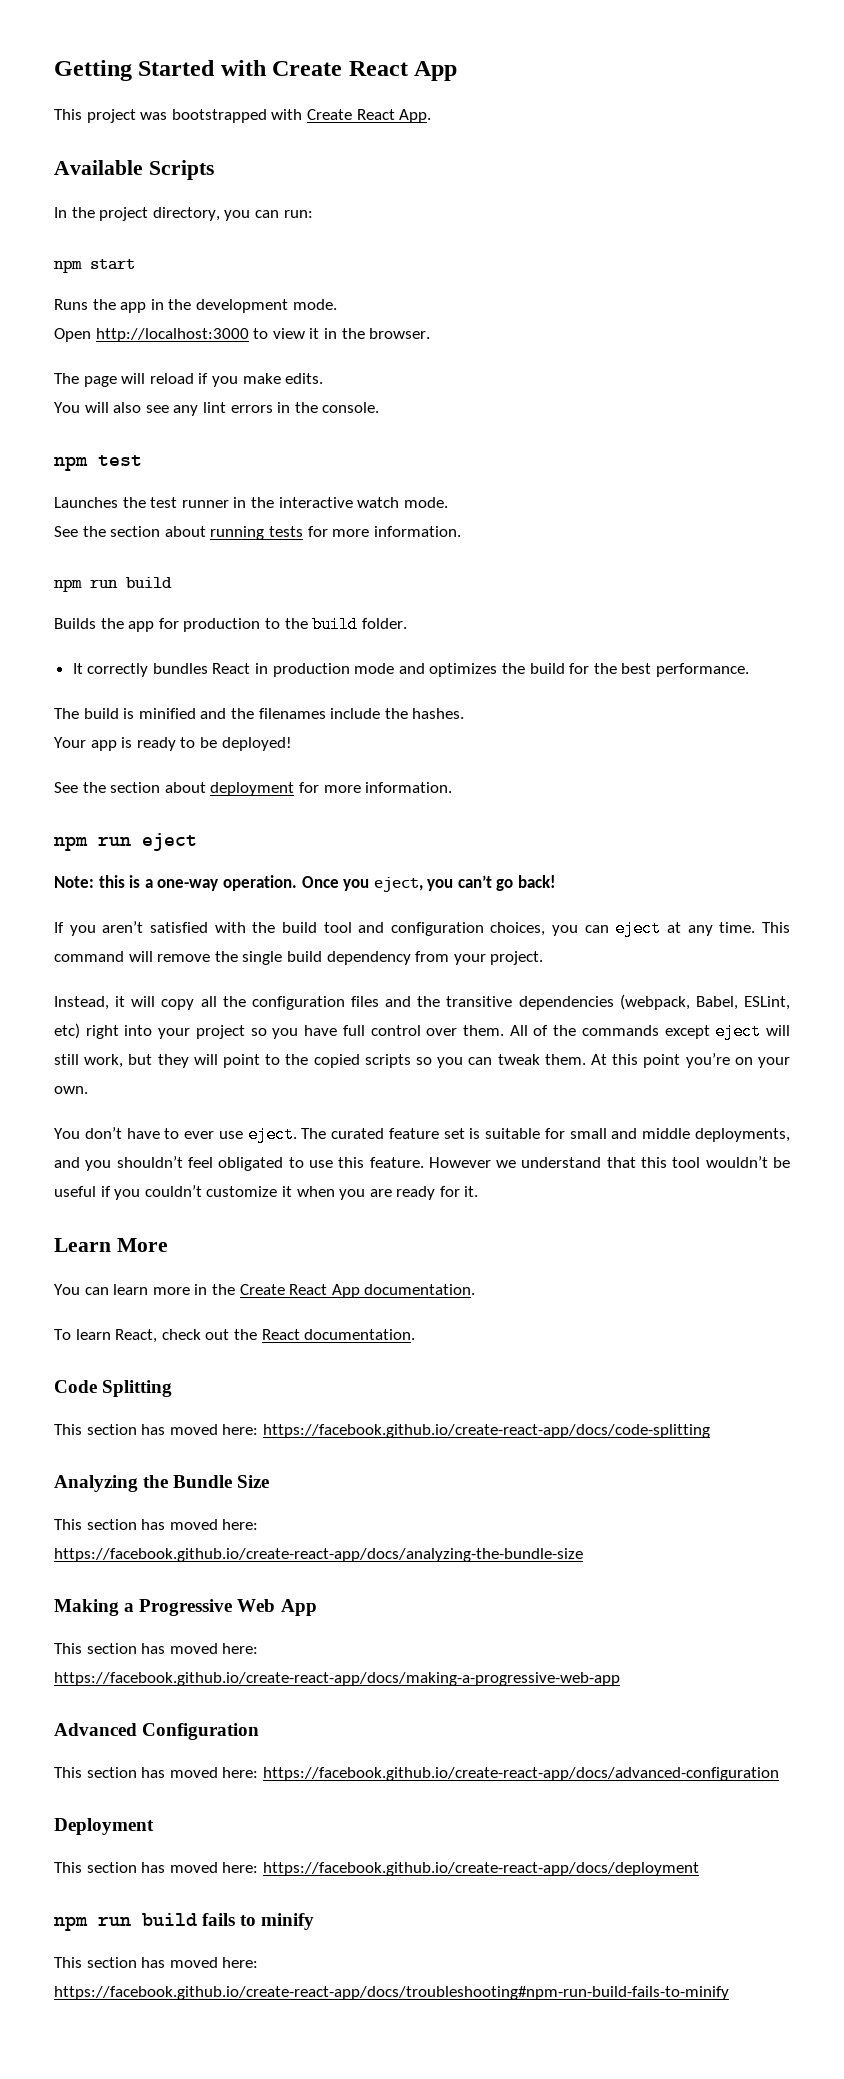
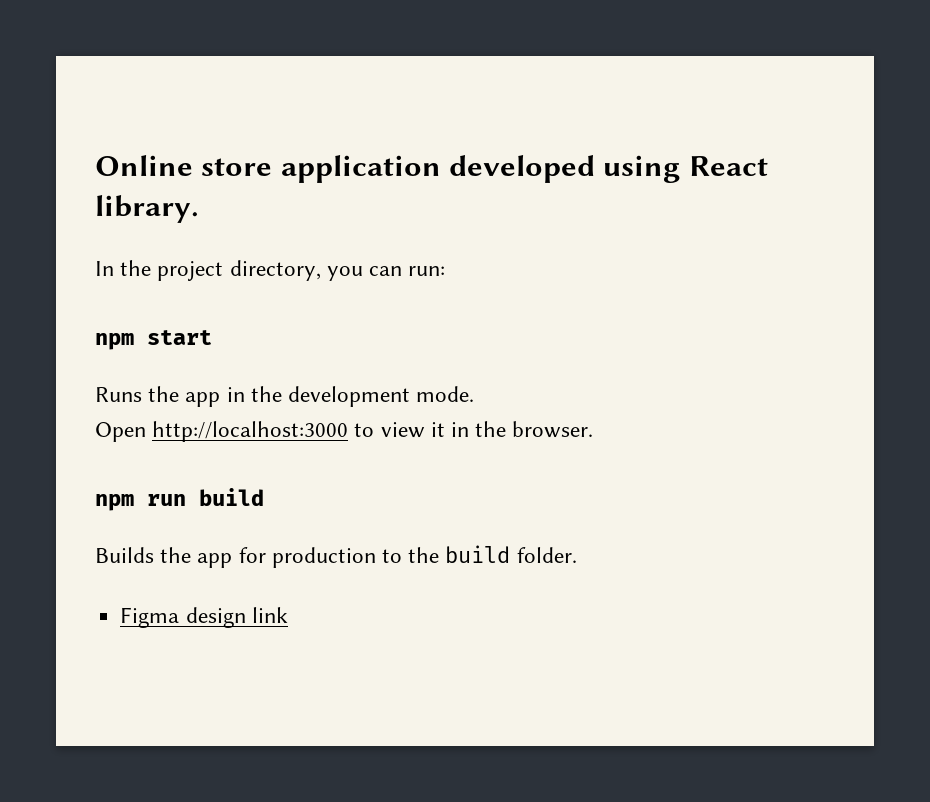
- Getting Started with Create React App
- This project was bootstrapped with Create React App.
- Available Scripts
+ Online store application developed using React library.
- The page will reload if you make edits.
- You will also see any lint errors in the console.
- npm test
- Launches the test runner in the interactive watch mode.
- See the section about running tests for more information.
- It correctly bundles React in production mode and optimizes the build for the best performance.
- The build is minified and the filenames include the hashes.
- Your app is ready to be deployed!
- See the section about deployment for more information.
- npm run eject
- Note: this is a one-way operation. Once you eject, you can’t go back!
- If you aren’t satisfied with the build tool and configuration choices, you can eject at any time. This command will remove the single build dependency from your project.
- Instead, it will copy all the configuration files and the transitive dependencies (webpack, Babel, ESLint, etc) right into your project so you have full control over them. All of the commands except eject will still work, but they will point to the copied scripts so you can tweak them. At this point you’re on your own.
- You don’t have to ever use eject. The curated feature set is suitable for small and middle deployments, and you shouldn’t feel obligated to use this feature. However we understand that this tool wouldn’t be useful if you couldn’t customize it when you are ready for it.
- Learn More
- You can learn more in the Create React App documentation.
- To learn React, check out the React documentation.
- Code Splitting
- This section has moved here: https://facebook.github.io/create-react-app/docs/code-splitting
- Analyzing the Bundle Size
- This section has moved here: https://facebook.github.io/create-react-app/docs/analyzing-the-bundle-size
- Making a Progressive Web App
- This section has moved here: https://facebook.github.io/create-react-app/docs/making-a-progressive-web-app
- Advanced Configuration
- This section has moved here: https://facebook.github.io/create-react-app/docs/advanced-configuration
- Deployment
- This section has moved here: https://facebook.github.io/create-react-app/docs/deployment
- npm run build fails to minify
- This section has moved here: https://facebook.github.io/create-react-app/docs/troubleshooting#npm-run-build-fails-to-minify
+ Figma design link

